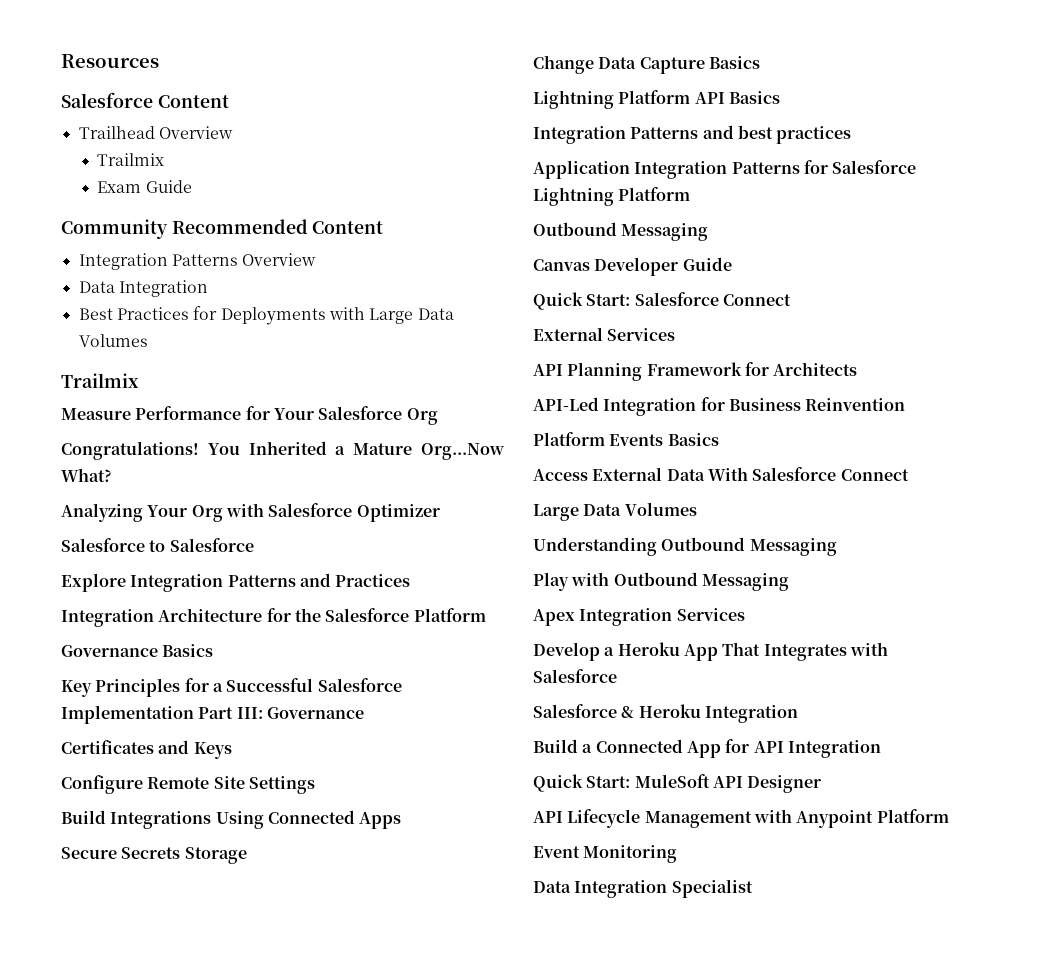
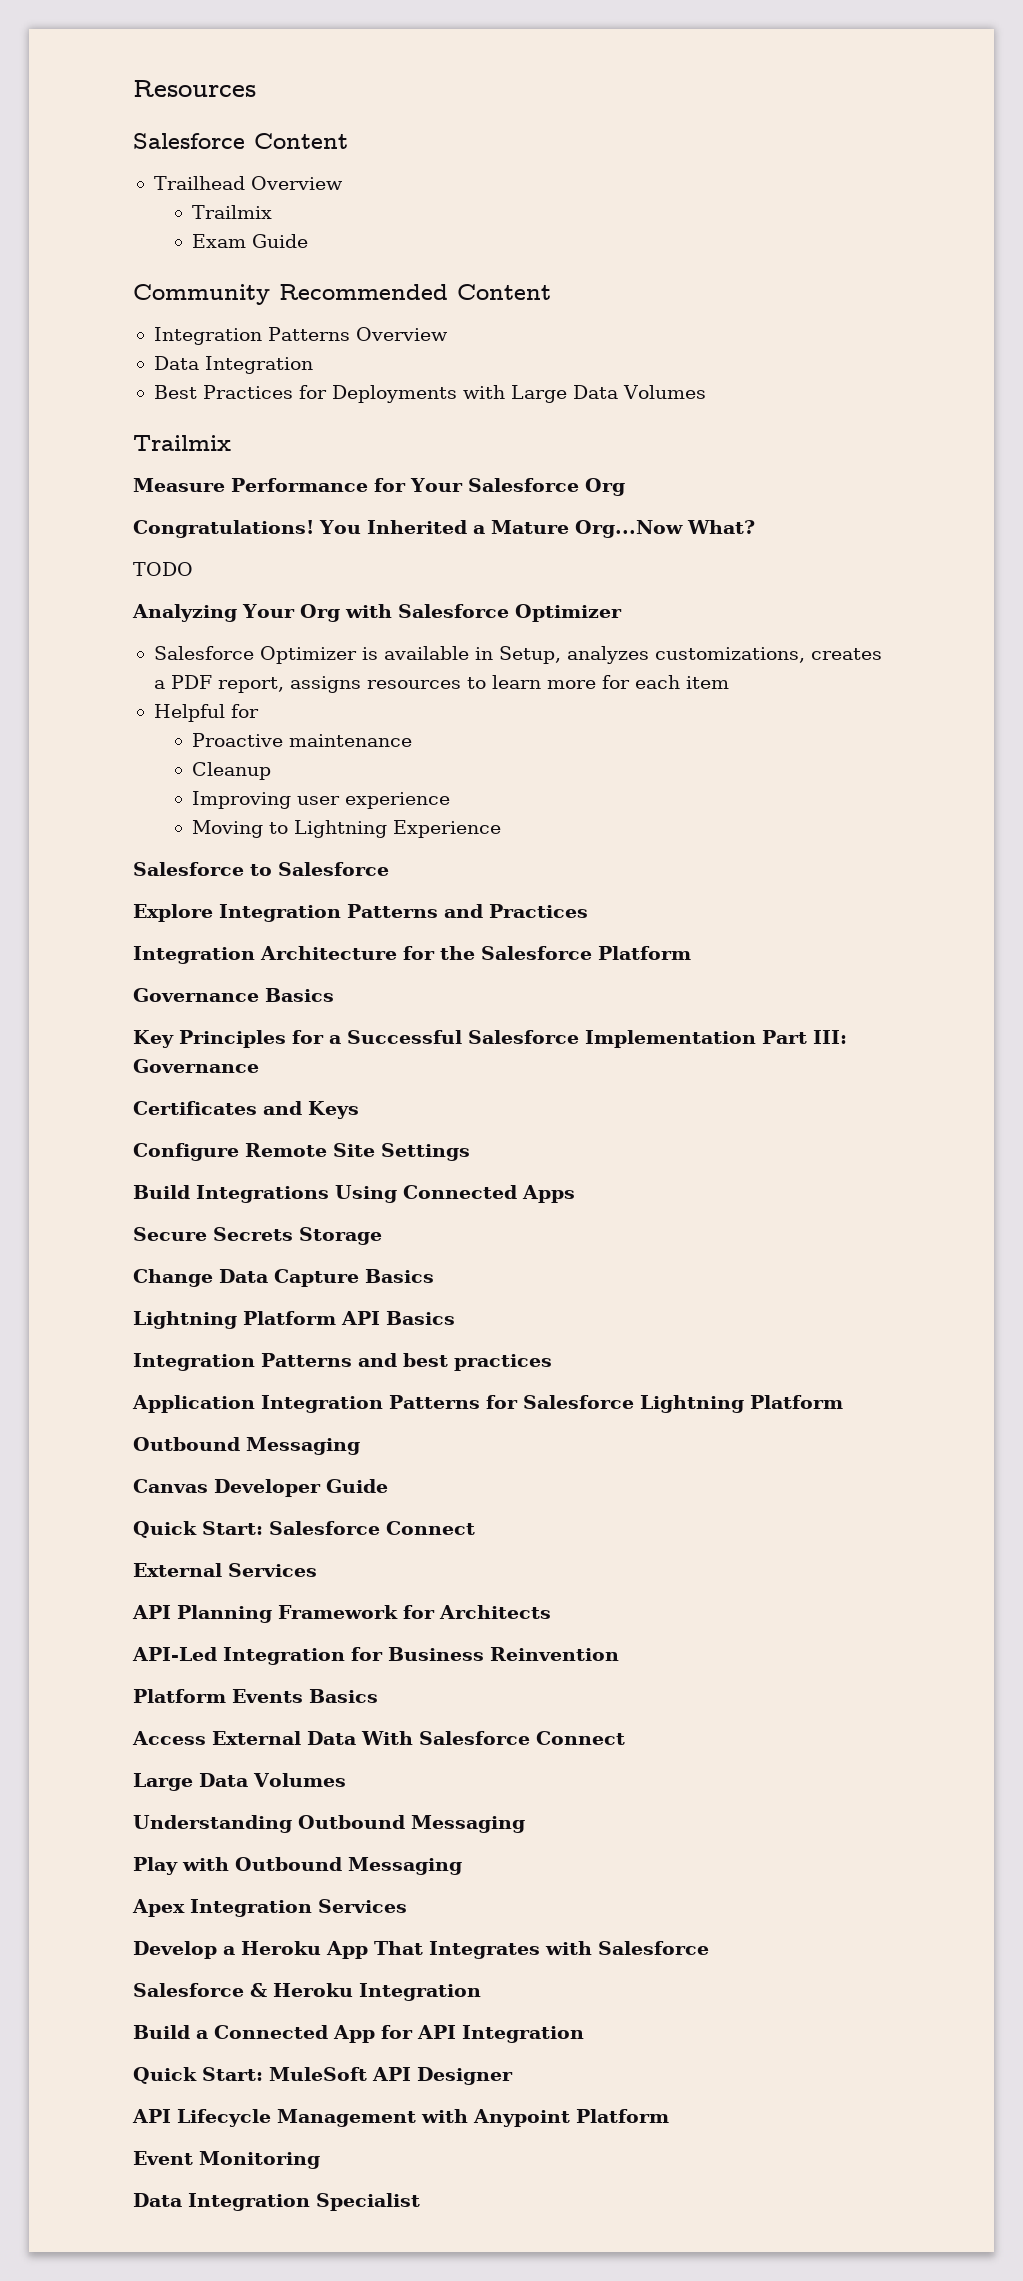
+ TODO
+ Salesforce Optimizer is available in Setup, analyzes customizations, creates a PDF report, assigns resources to learn more for each item
+ Helpful for
+ Proactive maintenance
+ Cleanup
+ Improving user experience
+ Moving to Lightning Experience

